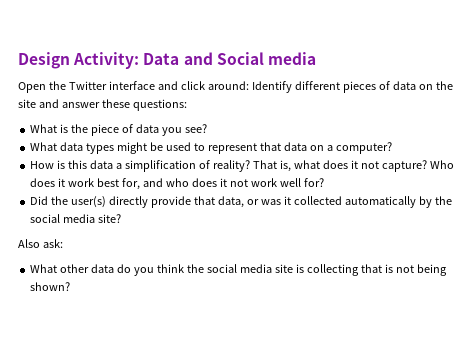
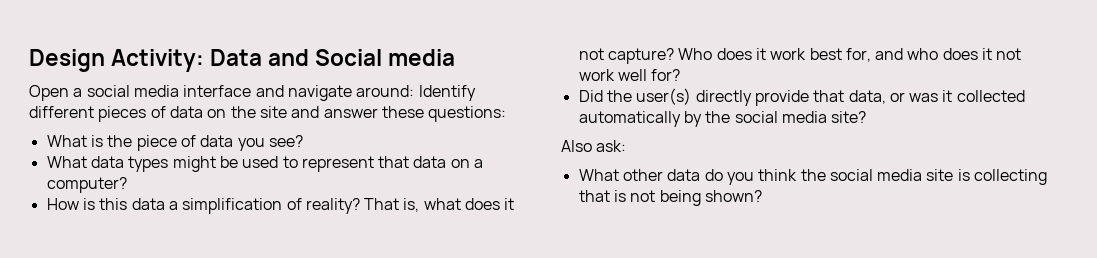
- Open the Twitter interface and click around: Identify different pieces of data on the site and answer these questions:
+ Open a social media interface and navigate around: Identify different pieces of data on the site and answer these questions:

